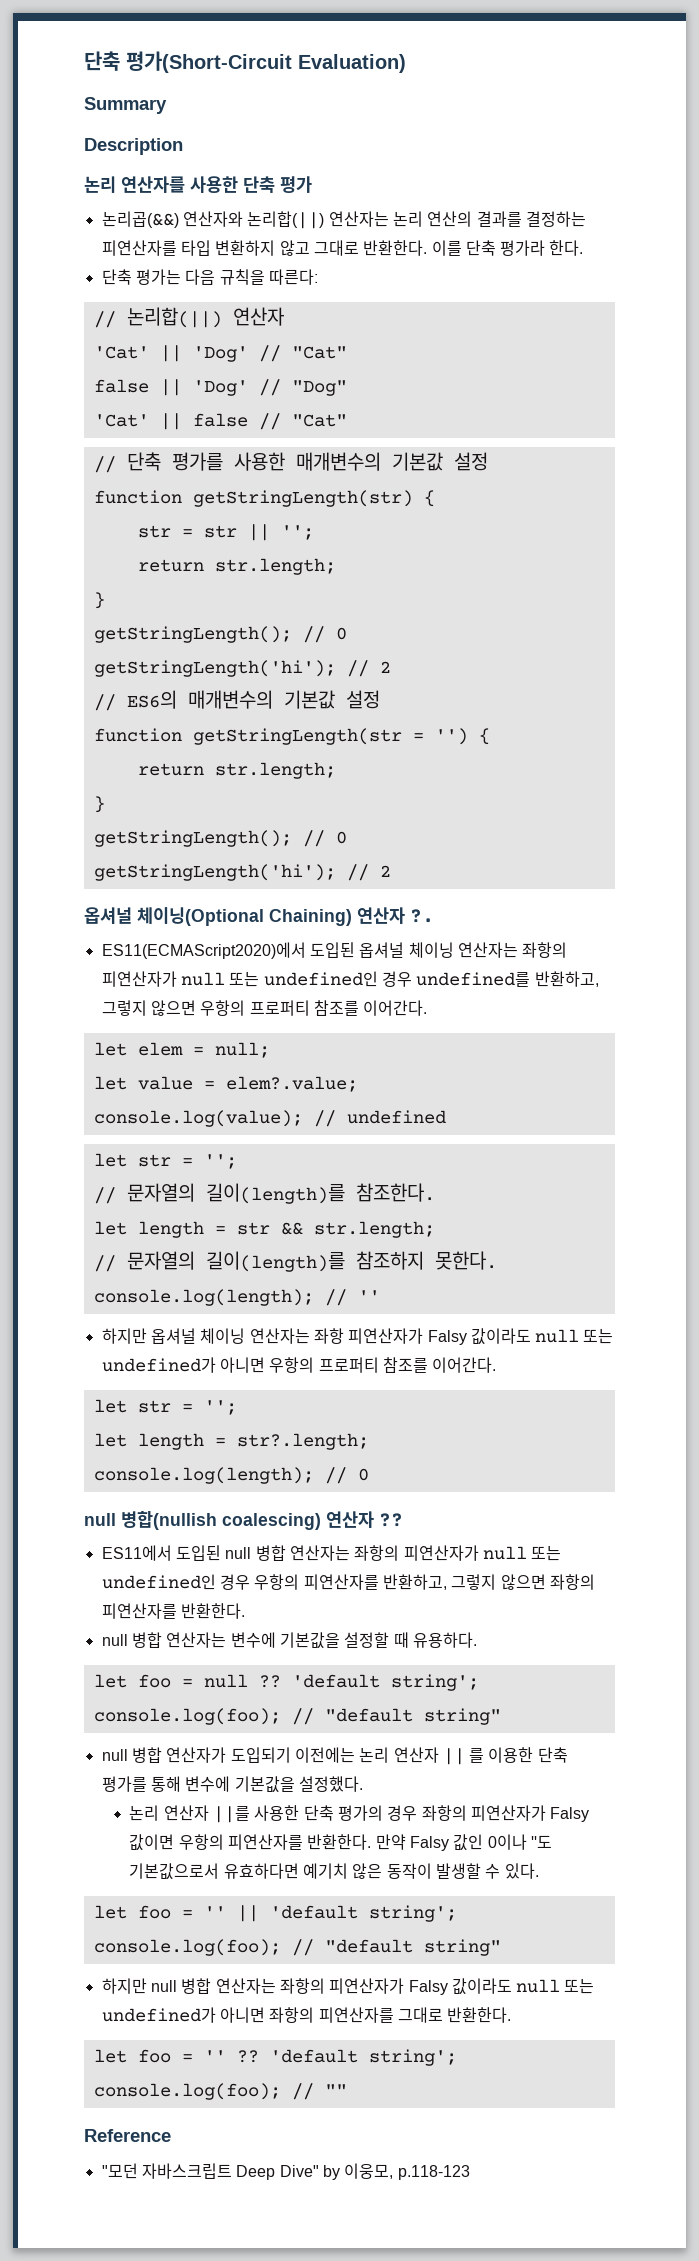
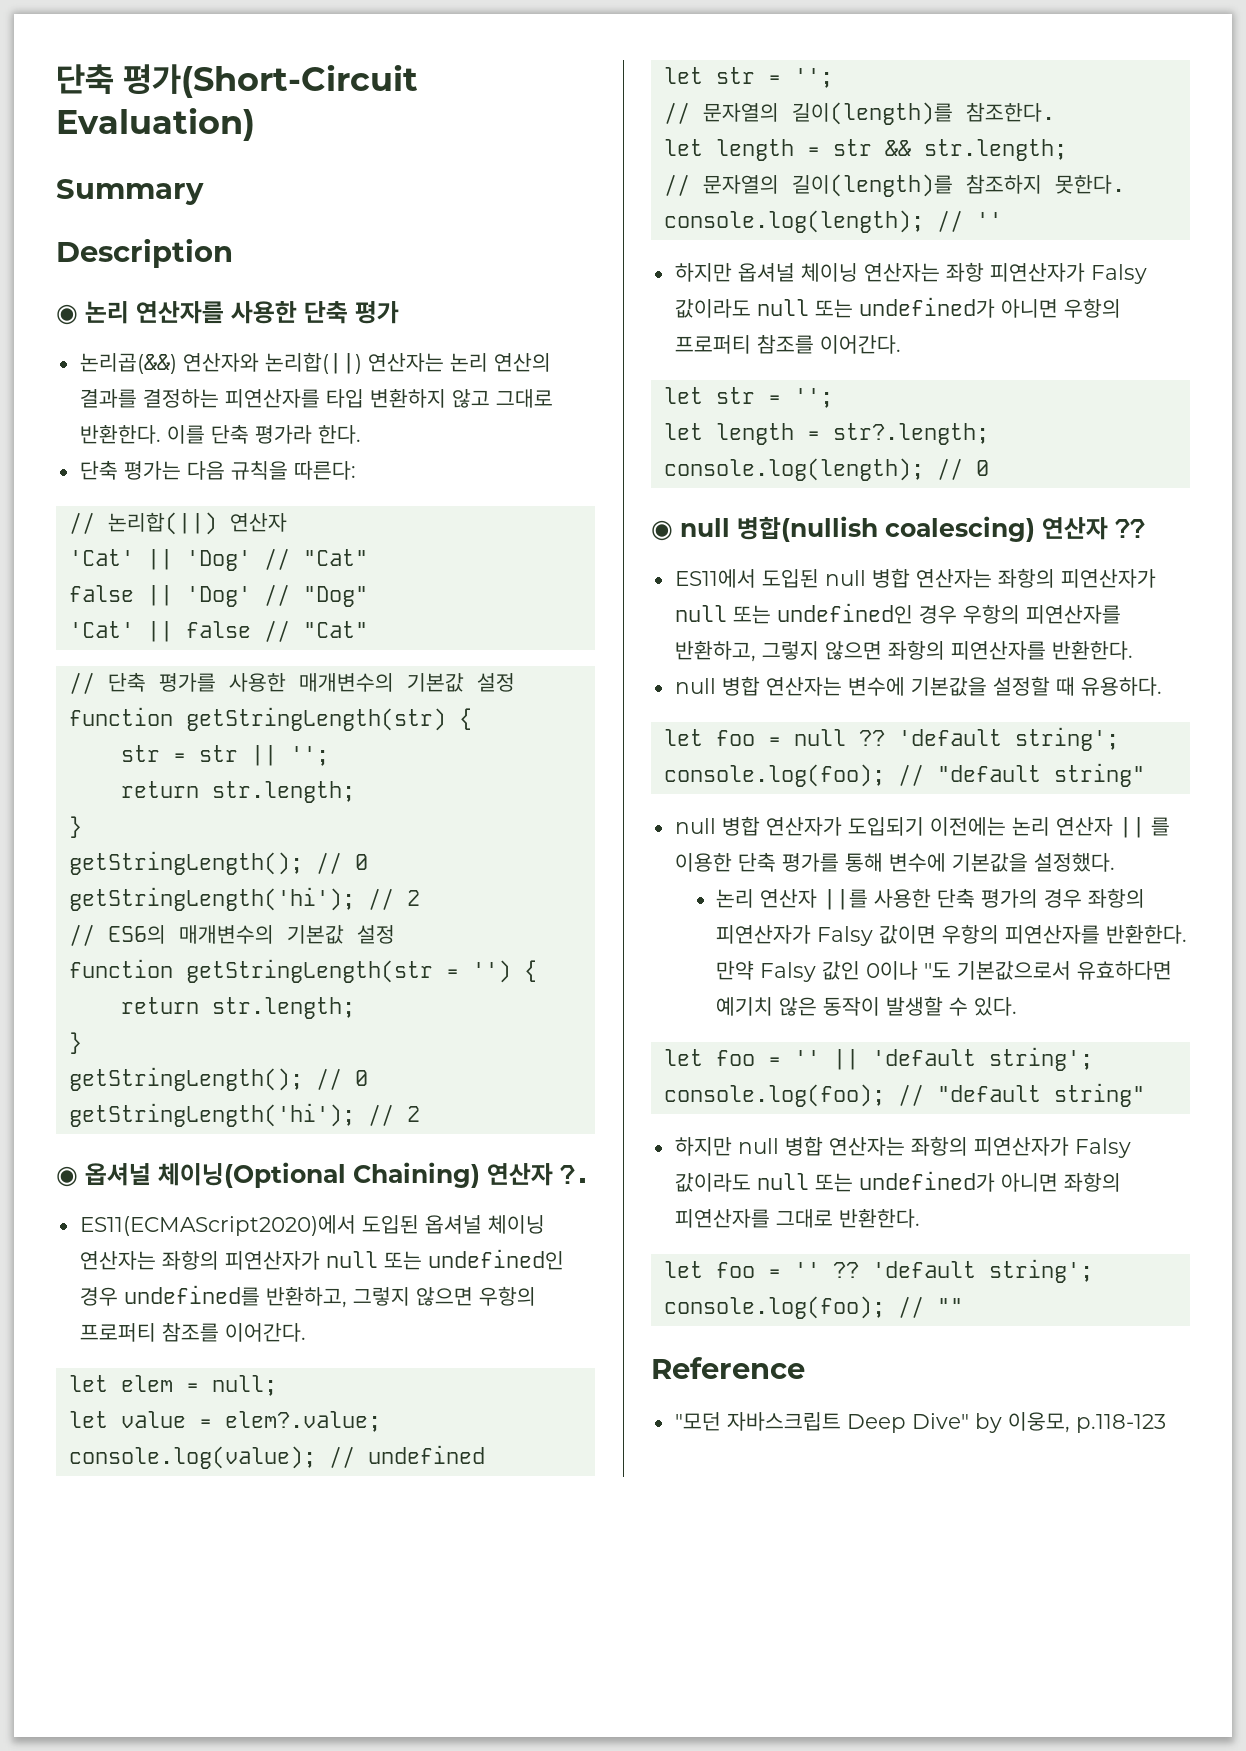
- 논리 연산자를 사용한 단축 평가
+ ◉ 논리 연산자를 사용한 단축 평가
- 옵셔널 체이닝(Optional Chaining) 연산자 ?.
+ ◉ 옵셔널 체이닝(Optional Chaining) 연산자 ?.
- null 병합(nullish coalescing) 연산자 ??
+ ◉ null 병합(nullish coalescing) 연산자 ??

